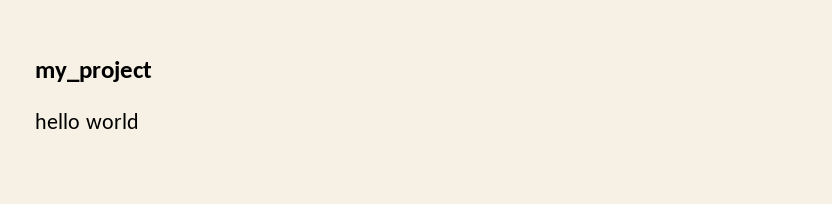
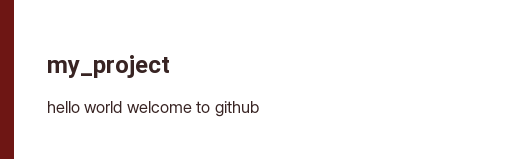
- hello world
+ hello world welcome to github

